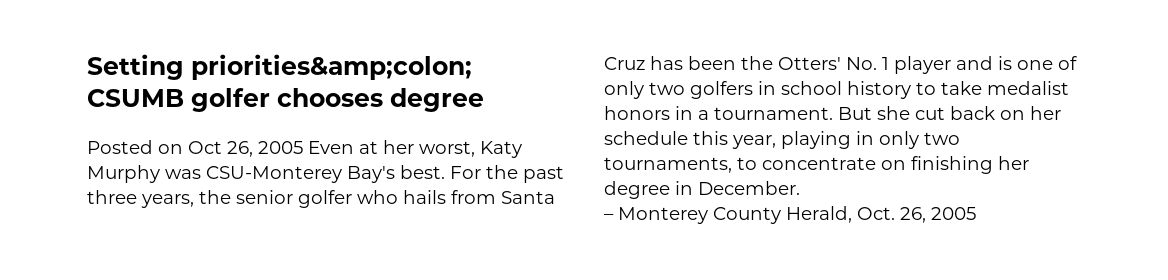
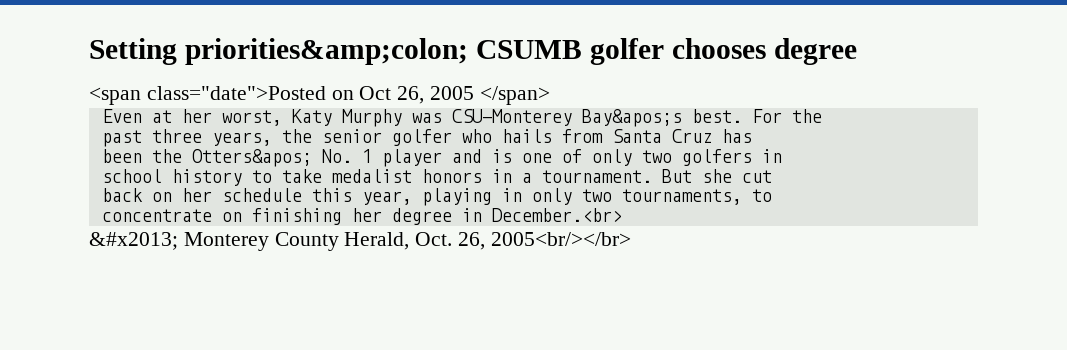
- Posted on Oct 26, 2005 Even at her worst, Katy Murphy was CSU-Monterey Bay's best.
+ <span class="date">Posted on Oct 26, 2005 </span>
+ Even at her worst, Katy Murphy was CSU-Monterey Bay&apos;s best.
- For the past three years, the senior golfer who hails from Santa Cruz has been the Otters' No. 1 player and is one of only two golfers in school history to take medalist honors in a tournament.
+ For the
+ past three years, the senior golfer who hails from Santa Cruz has
+ been the Otters&apos; No. 1 player and is one of only two golfers in
+ school history to take medalist honors in a tournament.
- But she cut back on her schedule this year, playing in only two tournaments, to concentrate on finishing her degree in December.
- – Monterey County Herald, Oct. 26, 2005
+ But she cut
+ back on her schedule this year, playing in only two tournaments, to
+ concentrate on finishing her degree in December.<br>
+ &#x2013; Monterey County Herald, Oct. 26, 2005<br/></br>

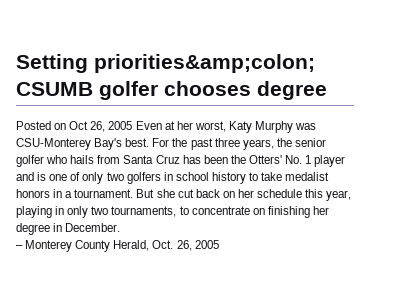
- <span class="date">Posted on Oct 26, 2005 </span>
- Even at her worst, Katy Murphy was CSU-Monterey Bay&apos;s best.
+ Posted on Oct 26, 2005 Even at her worst, Katy Murphy was CSU-Monterey Bay's best.
- For the
- past three years, the senior golfer who hails from Santa Cruz has
- been the Otters&apos; No. 1 player and is one of only two golfers in
- school history to take medalist honors in a tournament.
+ For the past three years, the senior golfer who hails from Santa Cruz has been the Otters' No. 1 player and is one of only two golfers in school history to take medalist honors in a tournament.
- But she cut
- back on her schedule this year, playing in only two tournaments, to
- concentrate on finishing her degree in December.<br>
- &#x2013; Monterey County Herald, Oct. 26, 2005<br/></br>
+ But she cut back on her schedule this year, playing in only two tournaments, to concentrate on finishing her degree in December.
+ – Monterey County Herald, Oct. 26, 2005

